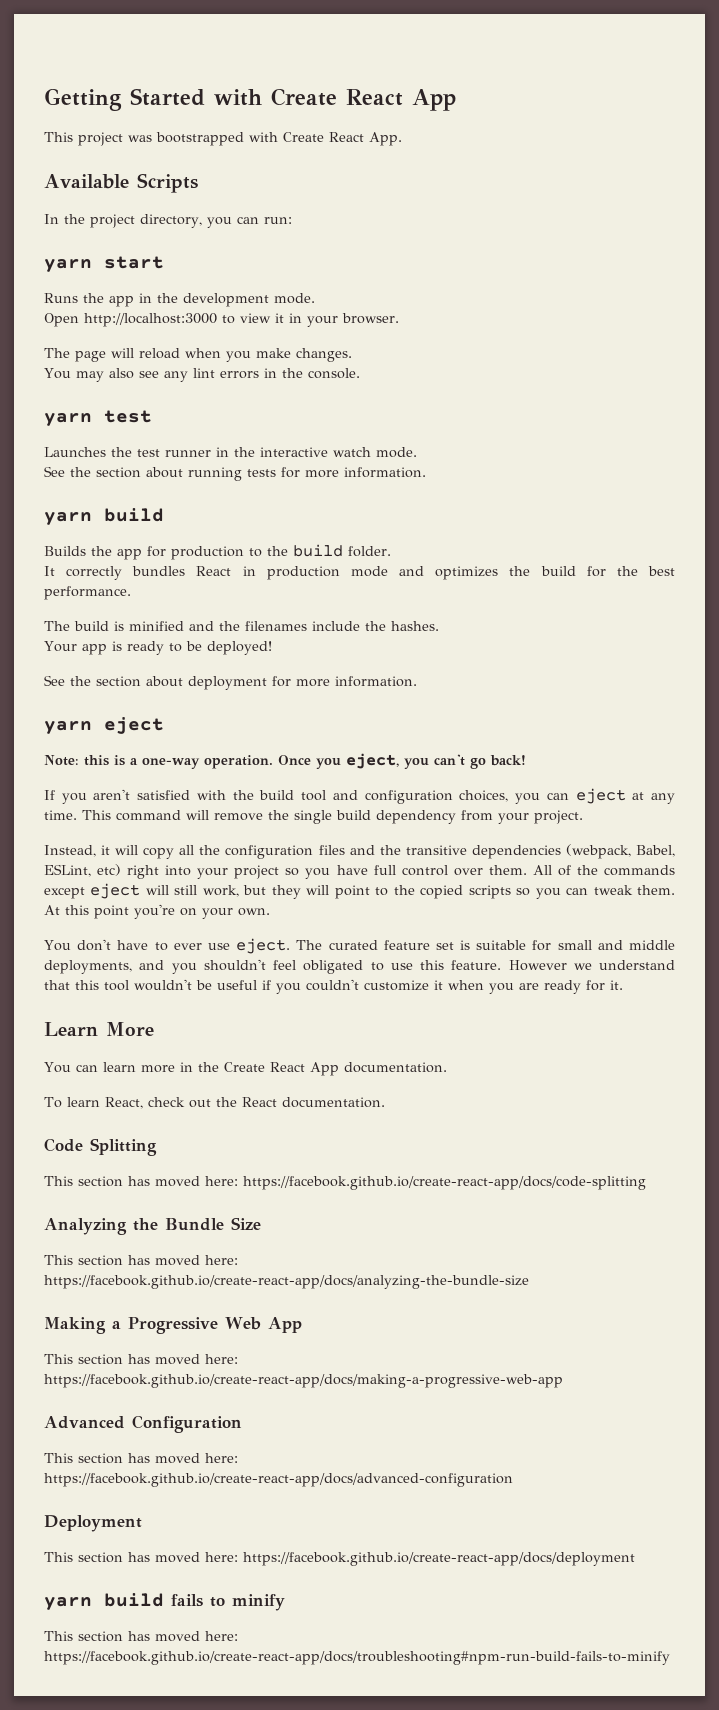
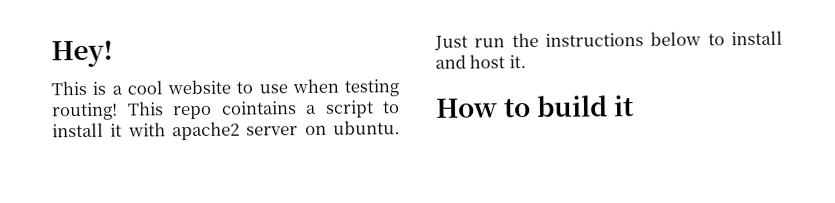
- Getting Started with Create React App
- This project was bootstrapped with Create React App.
- Available Scripts
- In the project directory, you can run:
- yarn start
- Runs the app in the development mode.
- Open http://localhost:3000 to view it in your browser.
- The page will reload when you make changes.
- You may also see any lint errors in the console.
- yarn test
- Launches the test runner in the interactive watch mode.
- See the section about running tests for more information.
- yarn build
- Builds the app for production to the build folder.
- It correctly bundles React in production mode and optimizes the build for the best performance.
- The build is minified and the filenames include the hashes.
- Your app is ready to be deployed!
- See the section about deployment for more information.
- yarn eject
- Note: this is a one-way operation. Once you eject, you can't go back!
- If you aren't satisfied with the build tool and configuration choices, you can eject at any time. This command will remove the single build dependency from your project.
- Instead, it will copy all the configuration files and the transitive dependencies (webpack, Babel, ESLint, etc) right into your project so you have full control over them. All of the commands except eject will still work, but they will point to the copied scripts so you can tweak them. At this point you're on your own.
- You don't have to ever use eject. The curated feature set is suitable for small and middle deployments, and you shouldn't feel obligated to use this feature. However we understand that this tool wouldn't be useful if you couldn't customize it when you are ready for it.
- Learn More
- You can learn more in the Create React App documentation.
- To learn React, check out the React documentation.
- Code Splitting
- This section has moved here: https://facebook.github.io/create-react-app/docs/code-splitting
- Analyzing the Bundle Size
- This section has moved here: https://facebook.github.io/create-react-app/docs/analyzing-the-bundle-size
- Making a Progressive Web App
- This section has moved here: https://facebook.github.io/create-react-app/docs/making-a-progressive-web-app
- Advanced Configuration
- This section has moved here: https://facebook.github.io/create-react-app/docs/advanced-configuration
- Deployment
- This section has moved here: https://facebook.github.io/create-react-app/docs/deployment
- yarn build fails to minify
- This section has moved here: https://facebook.github.io/create-react-app/docs/troubleshooting#npm-run-build-fails-to-minify
+ Hey!
+ This is a cool website to use when testing routing! This repo cointains a script to install it with apache2 server on ubuntu. Just run the instructions below to install and host it.
+ How to build it

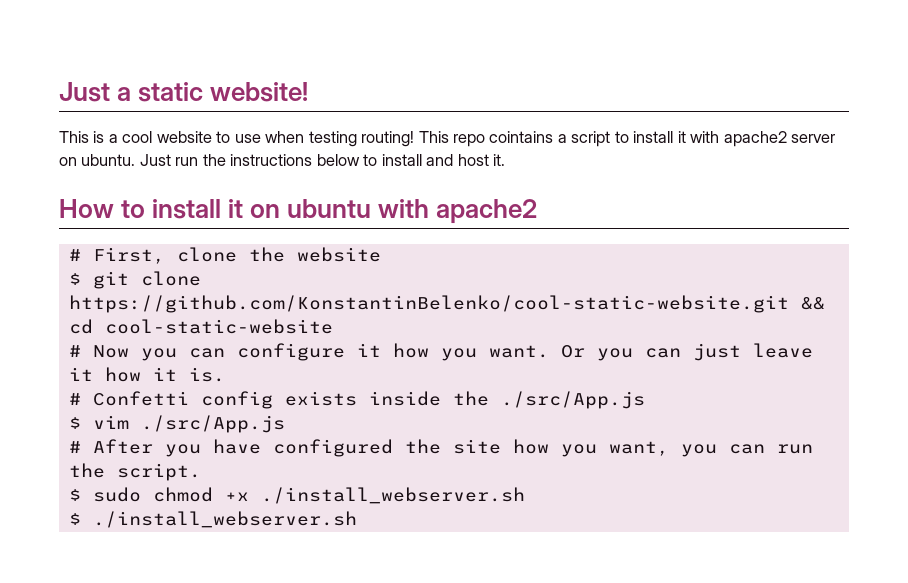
- Hey!
+ Just a static website!
- How to build it
+ How to install it on ubuntu with apache2
+ # First, clone the website
+ $ git clone https://github.com/KonstantinBelenko/cool-static-website.git && cd cool-static-website
+ # Now you can configure it how you want. Or you can just leave it how it is.
+ # Confetti config exists inside the ./src/App.js
+ $ vim ./src/App.js
+ # After you have configured the site how you want, you can run the script.
+ $ sudo chmod +x ./install_webserver.sh
+ $ ./install_webserver.sh

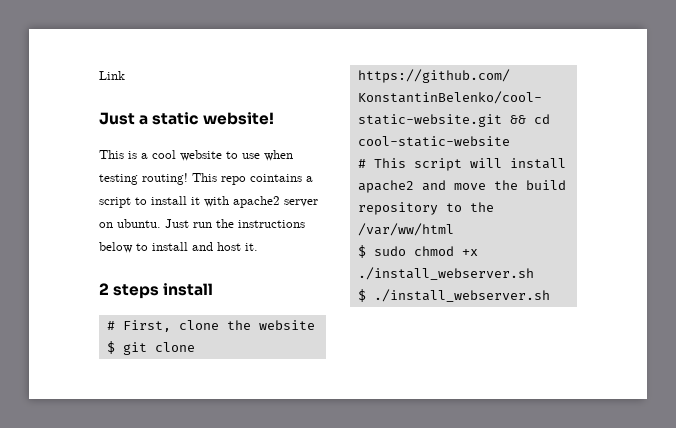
+ Link
- How to install it on ubuntu with apache2
+ 2 steps install
- # Now you can configure it how you want. Or you can just leave it how it is.
- # Confetti config exists inside the ./src/App.js
- $ vim ./src/App.js
- # After you have configured the site how you want, you can run the script.
+ # This script will install apache2 and move the build repository to the /var/ww/html

